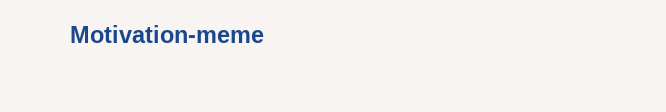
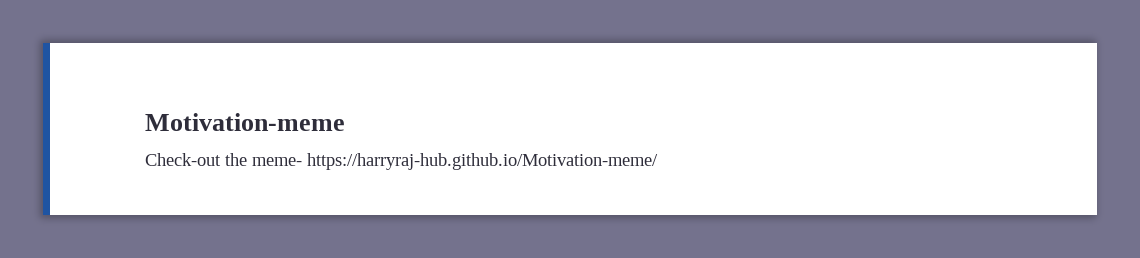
+ Check-out the meme- https://harryraj-hub.github.io/Motivation-meme/

